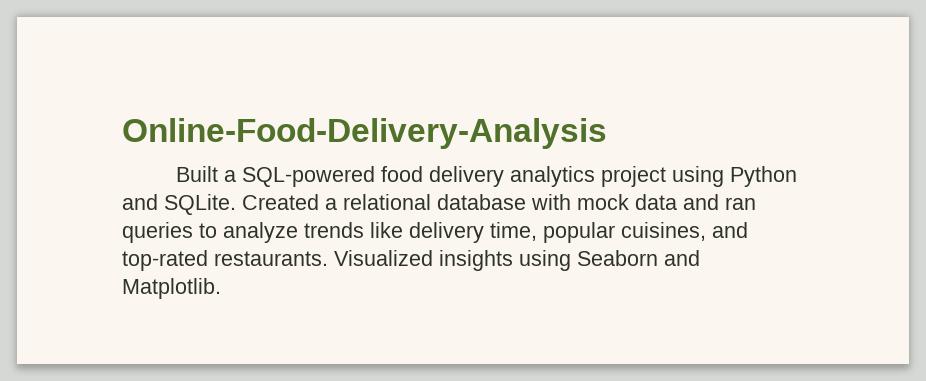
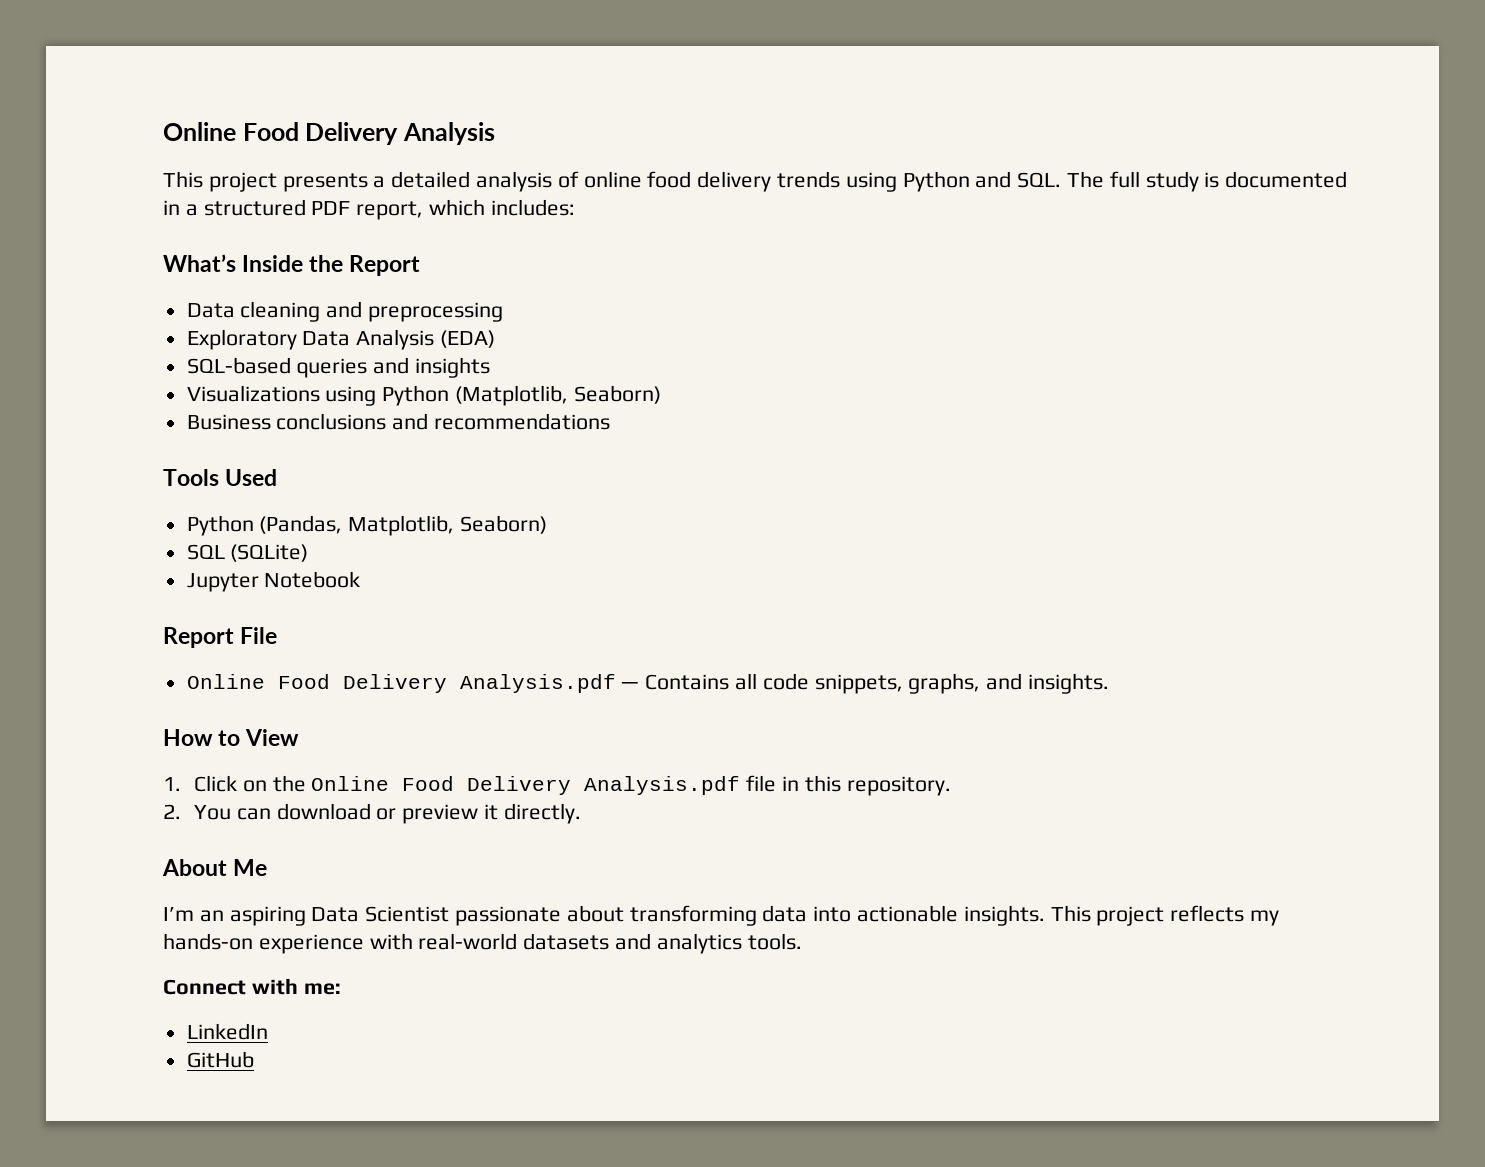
- Online-Food-Delivery-Analysis
- Built a SQL-powered food delivery analytics project using Python and SQLite. Created a relational database with mock data and ran queries to analyze trends like delivery time, popular cuisines, and top-rated restaurants. Visualized insights using Seaborn and Matplotlib.
+ Online Food Delivery Analysis
+ This project presents a detailed analysis of online food delivery trends using Python and SQL. The full study is documented in a structured PDF report, which includes:
+ What’s Inside the Report
+ Data cleaning and preprocessing
+ Exploratory Data Analysis (EDA)
+ SQL-based queries and insights
+ Visualizations using Python (Matplotlib, Seaborn)
+ Business conclusions and recommendations
+ Tools Used
+ Python (Pandas, Matplotlib, Seaborn)
+ SQL (SQLite)
+ Jupyter Notebook
+ Report File
+ Online Food Delivery Analysis.pdf — Contains all code snippets, graphs, and insights.
+ How to View
+ 1. Click on the Online Food Delivery Analysis.pdf file in this repository.
+ 2. You can download or preview it directly.
+ About Me
+ I’m an aspiring Data Scientist passionate about transforming data into actionable insights. This project reflects my hands-on experience with real-world datasets and analytics tools.
+ Connect with me:
+ LinkedIn
+ GitHub

